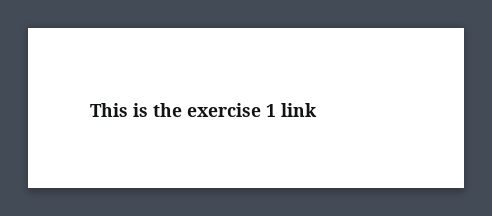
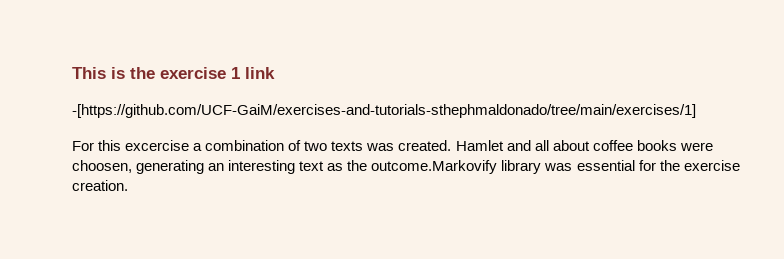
+ -[https://github.com/UCF-GaiM/exercises-and-tutorials-sthephmaldonado/tree/main/exercises/1]
+ For this excercise a combination of two texts was created. Hamlet and all about coffee books were choosen, generating an interesting text as the outcome.Markovify library was essential for the exercise creation.

